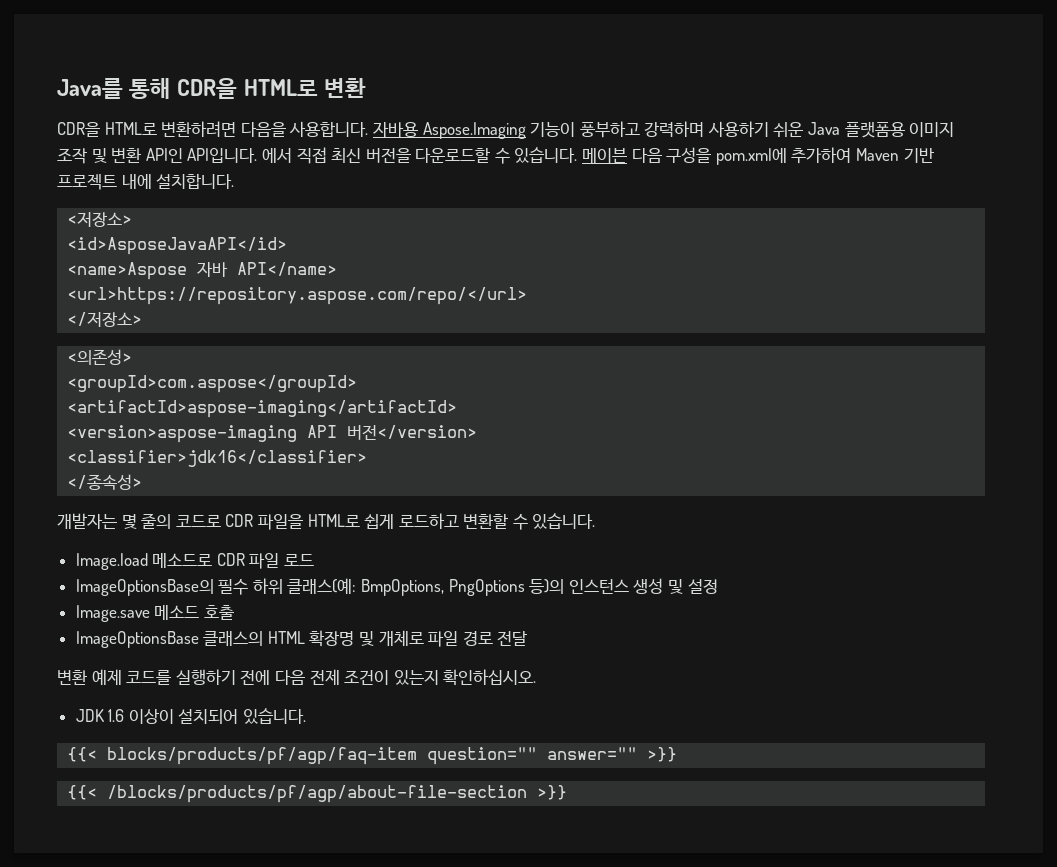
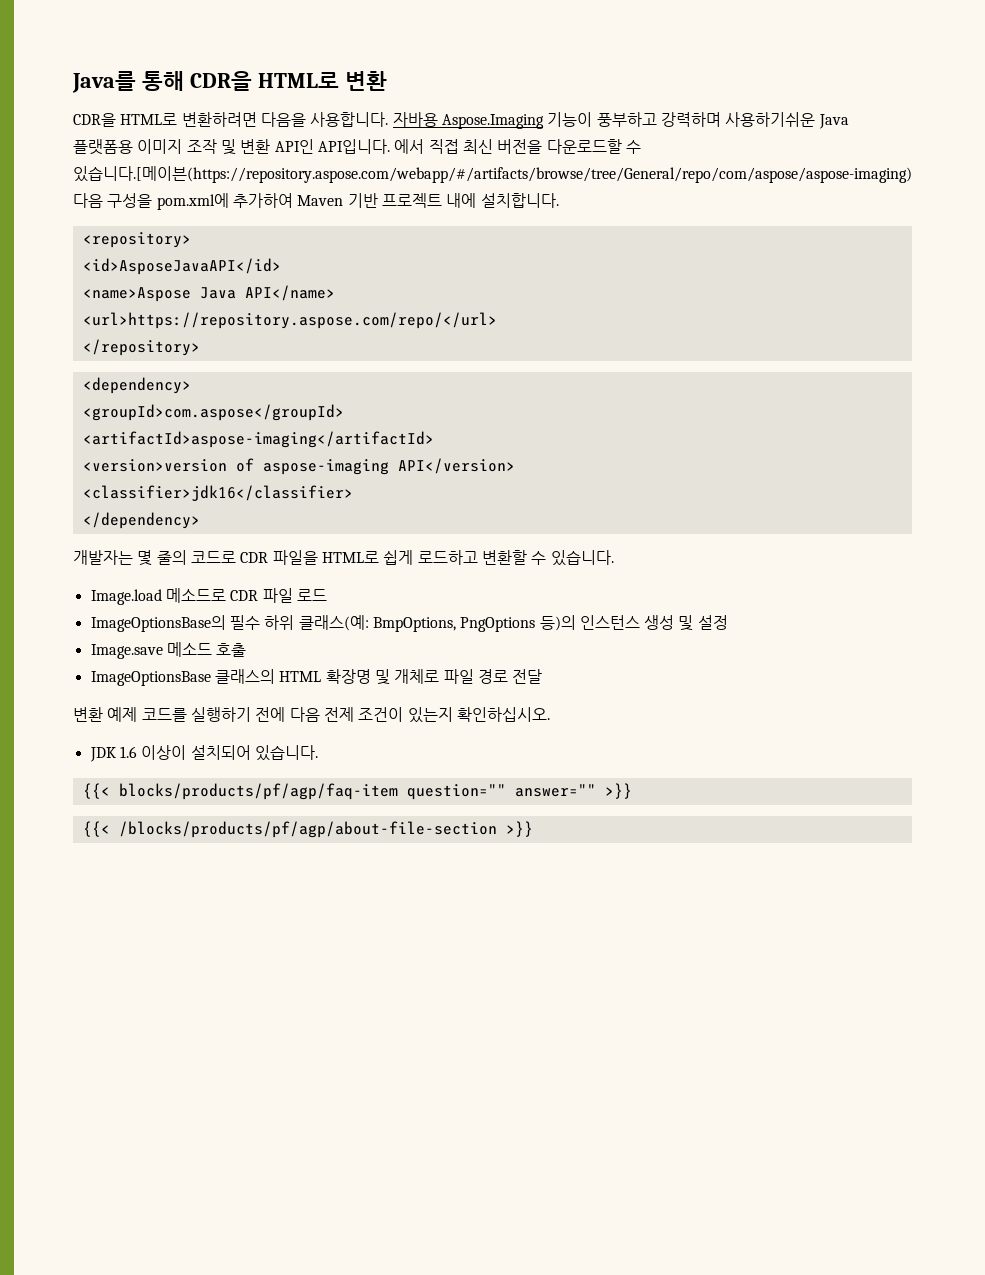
- 자바용 Aspose.Imaging 기능이 풍부하고 강력하며 사용하기 쉬운 Java 플랫폼용 이미지 조작 및 변환 API인 API입니다.
+ 자바용 Aspose.Imaging 기능이 풍부하고 강력하며 사용하기쉬운 Java 플랫폼용 이미지 조작 및 변환 API인 API입니다.
- 에서 직접 최신 버전을 다운로드할 수 있습니다. 메이븐 다음 구성을 pom.xml에 추가하여 Maven 기반 프로젝트 내에 설치합니다.
+ 에서 직접 최신 버전을 다운로드할 수 있습니다.[메이븐(https://repository.aspose.com/webapp/#/artifacts/browse/tree/General/repo/com/aspose/aspose-imaging) 다음 구성을 pom.xml에 추가하여 Maven 기반 프로젝트 내에 설치합니다.
- <저장소>
+ <repository>
- <name>Aspose 자바 API</name>
+ <name>Aspose Java API</name>
- </저장소>
- <의존성>
+ </repository>
+ <dependency>
- <version>aspose-imaging API 버전</version>
+ <version>version of aspose-imaging API</version>
- </종속성>
+ </dependency>

